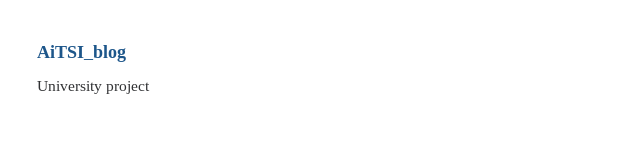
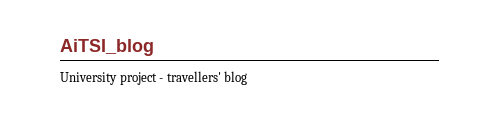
- University project
+ University project - travellers' blog

